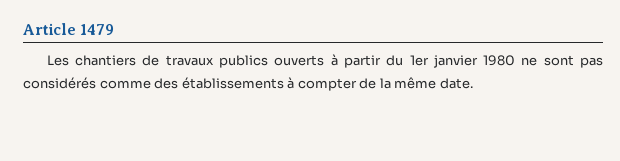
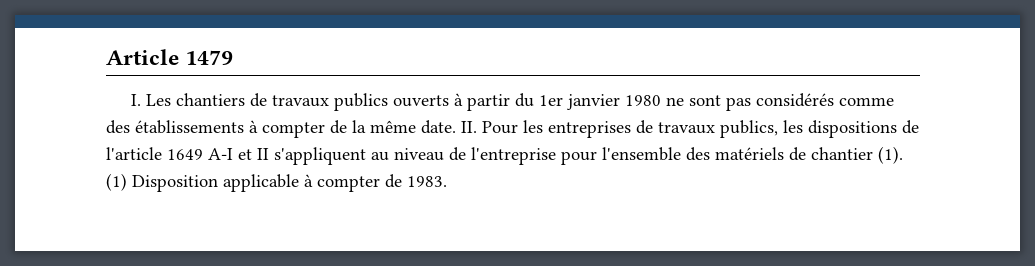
- Les chantiers de travaux publics ouverts à partir du 1er janvier 1980 ne sont pas considérés comme des établissements à compter de la même date.
+ I. Les chantiers de travaux publics ouverts à partir du 1er janvier 1980 ne sont pas considérés comme des établissements à compter de la même date.
+ II. Pour les entreprises de travaux publics, les dispositions de l'article 1649 A-I et II s'appliquent au niveau de l'entreprise pour l'ensemble des matériels de chantier (1). (1) Disposition applicable à compter de 1983.

